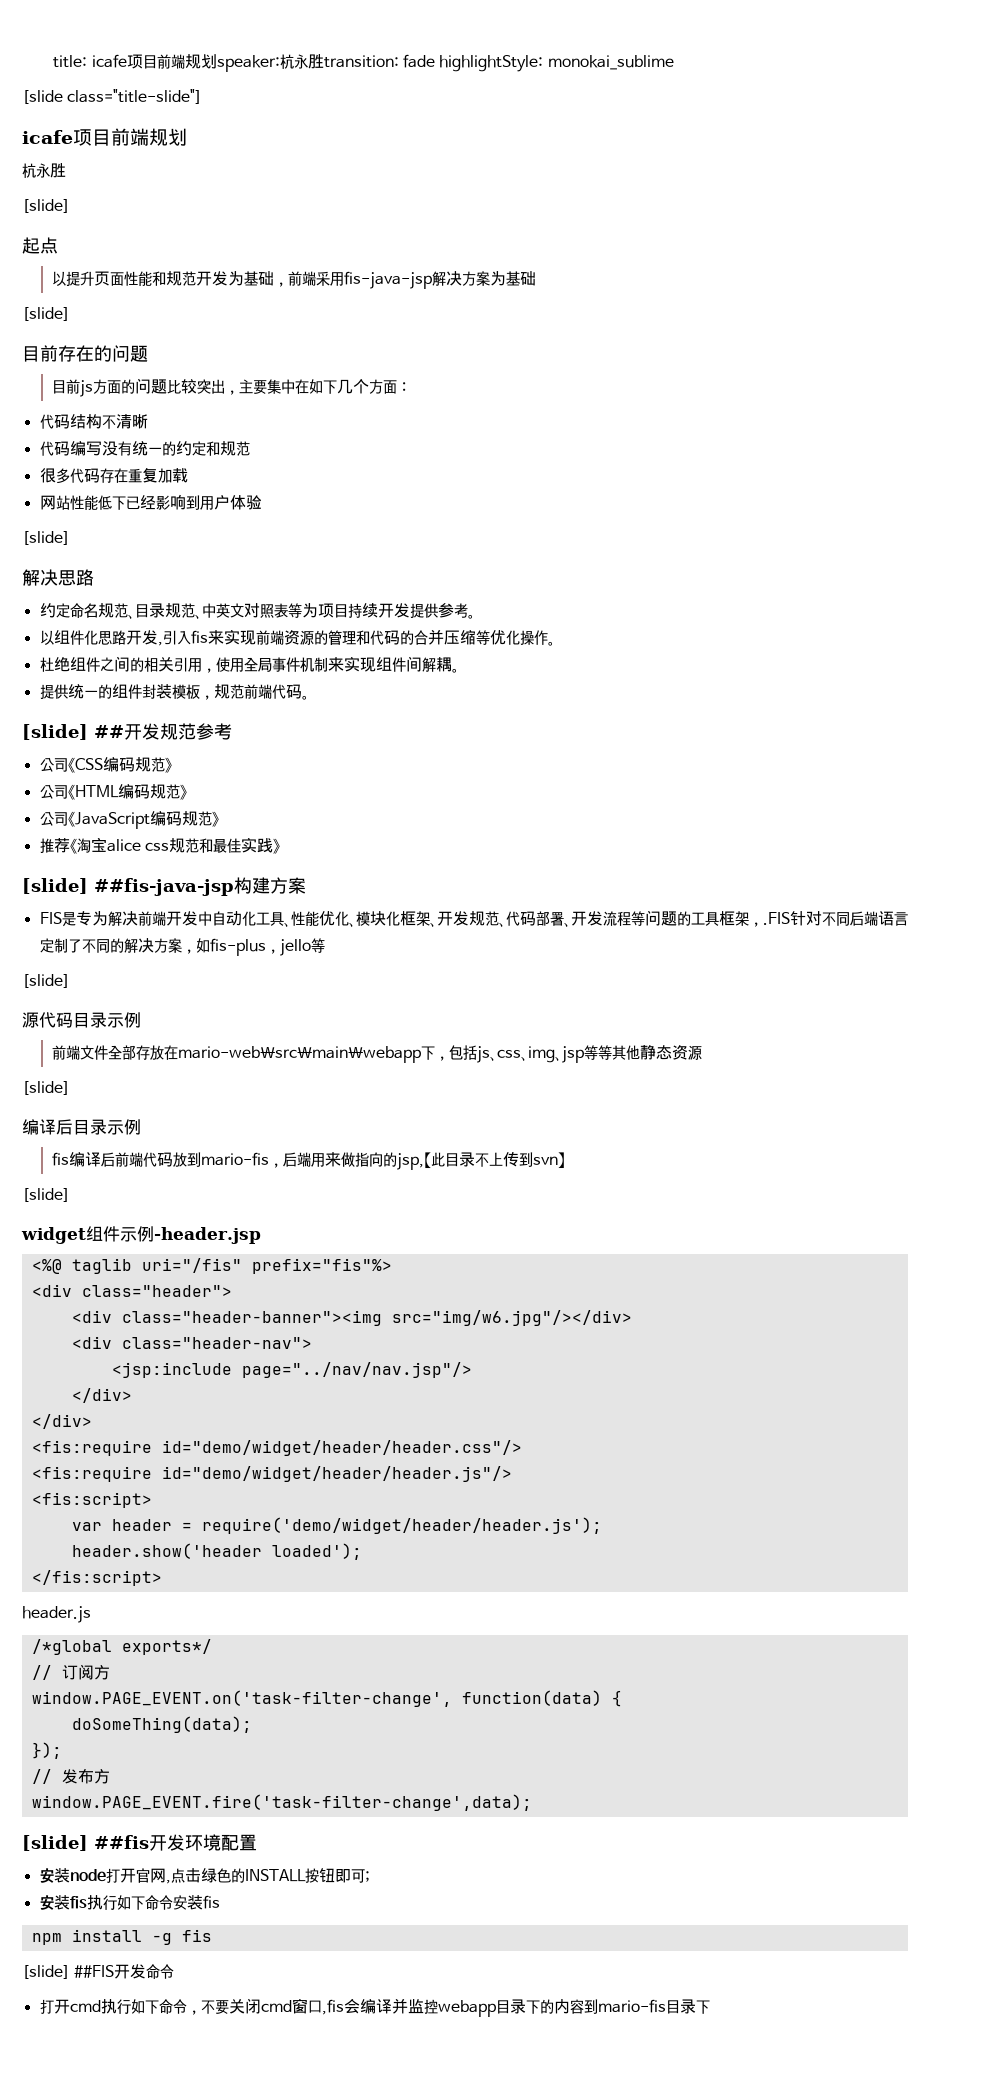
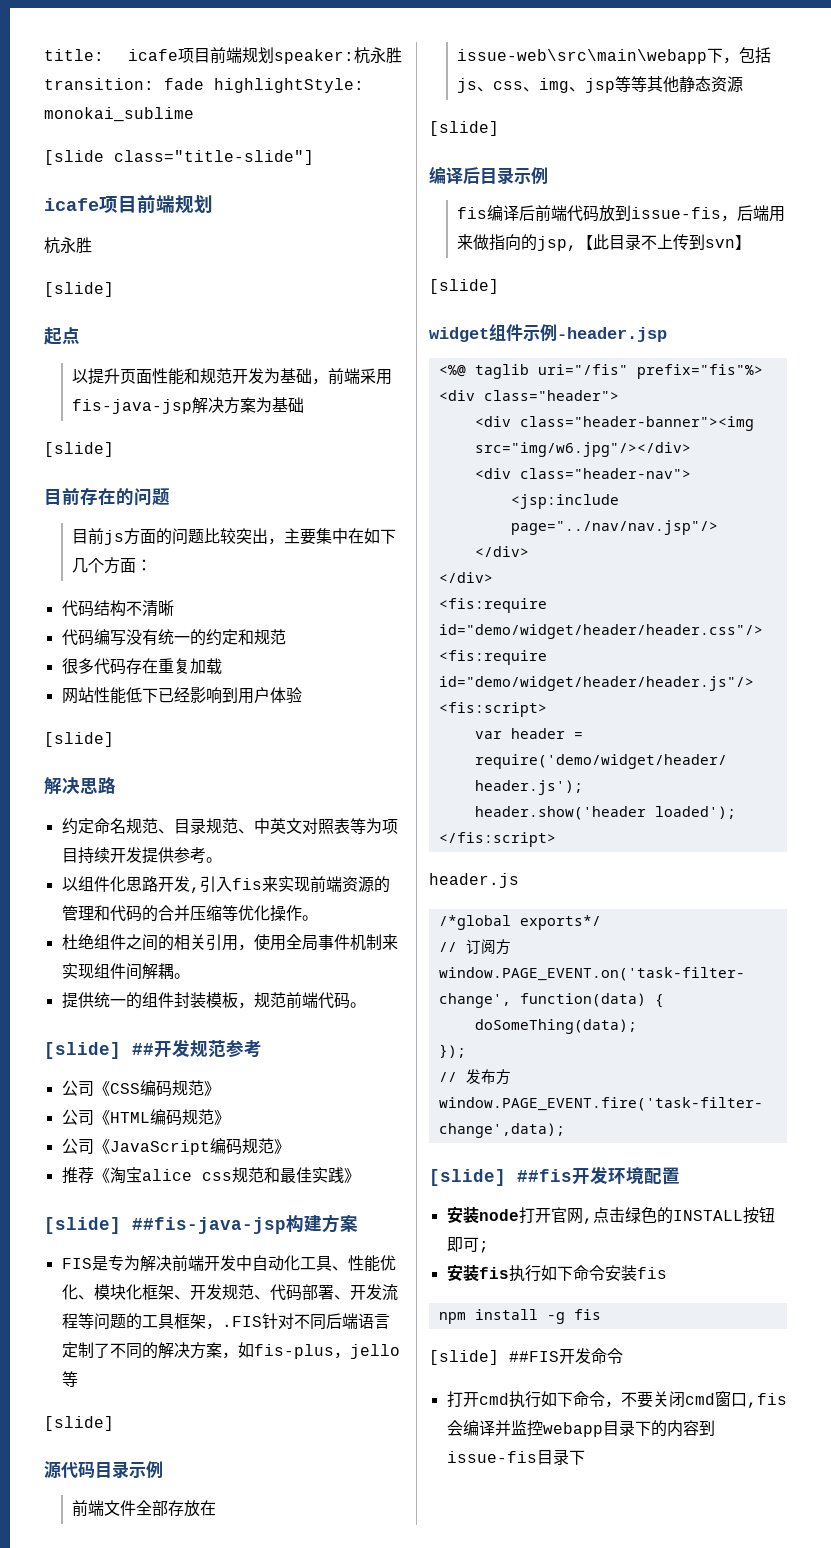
- 前端文件全部存放在mario-web\src\main\webapp下，包括js、css、img、jsp等等其他静态资源
+ 前端文件全部存放在issue-web\src\main\webapp下，包括js、css、img、jsp等等其他静态资源
- fis编译后前端代码放到mario-fis，后端用来做指向的jsp,【此目录不上传到svn】
+ fis编译后前端代码放到issue-fis，后端用来做指向的jsp,【此目录不上传到svn】
- 打开cmd执行如下命令，不要关闭cmd窗口,fis会编译并监控webapp目录下的内容到mario-fis目录下
+ 打开cmd执行如下命令，不要关闭cmd窗口,fis会编译并监控webapp目录下的内容到issue-fis目录下

